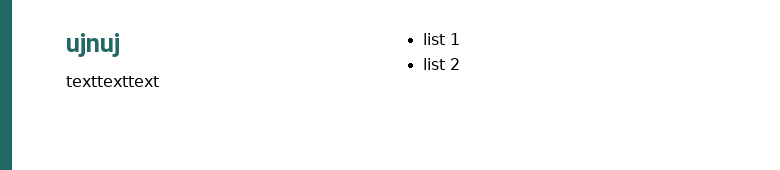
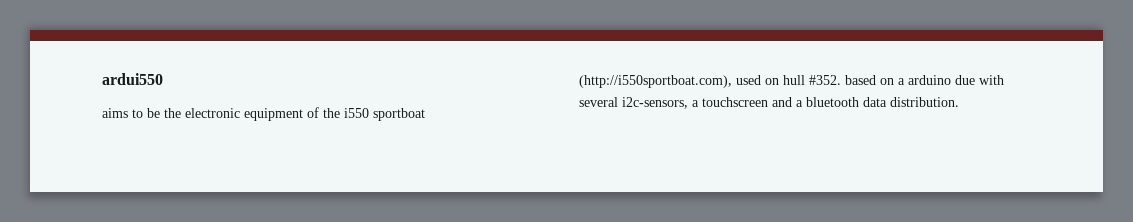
- ujnuj
- texttexttext
- list 1
- list 2
+ ardui550
+ aims to be the electronic equipment of the i550 sportboat (http://i550sportboat.com), used on hull #352. based on a arduino due with several i2c-sensors, a touchscreen and a bluetooth data distribution.

